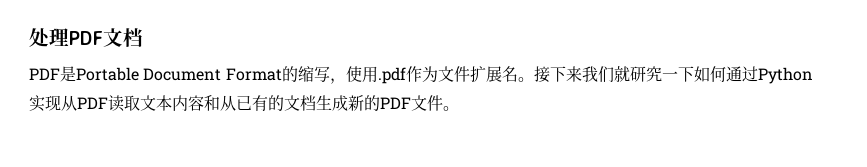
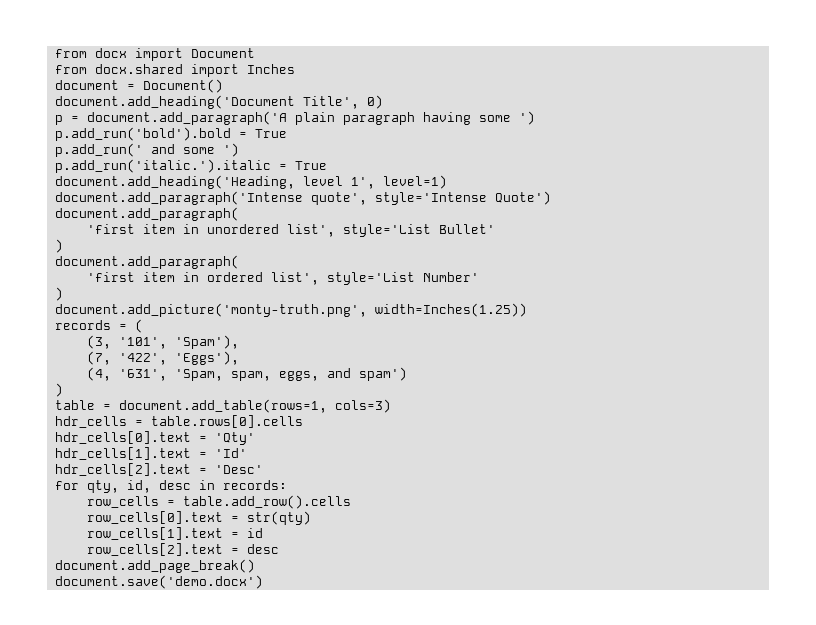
- 处理PDF文档
- PDF是Portable Document Format的缩写，使用.pdf作为文件扩展名。接下来我们就研究一下如何通过Python实现从PDF读取文本内容和从已有的文档生成新的PDF文件。
+ from docx import Document
+ from docx.shared import Inches
+ document = Document()
+ document.add_heading('Document Title', 0)
+ p = document.add_paragraph('A plain paragraph having some ')
+ p.add_run('bold').bold = True
+ p.add_run(' and some ')
+ p.add_run('italic.').italic = True
+ document.add_heading('Heading, level 1', level=1)
+ document.add_paragraph('Intense quote', style='Intense Quote')
+ document.add_paragraph(
+ 'first item in unordered list', style='List Bullet'
+ )
+ document.add_paragraph(
+ 'first item in ordered list', style='List Number'
+ )
+ document.add_picture('monty-truth.png', width=Inches(1.25))
+ records = (
+ (3, '101', 'Spam'),
+ (7, '422', 'Eggs'),
+ (4, '631', 'Spam, spam, eggs, and spam')
+ )
+ table = document.add_table(rows=1, cols=3)
+ hdr_cells = table.rows[0].cells
+ hdr_cells[0].text = 'Qty'
+ hdr_cells[1].text = 'Id'
+ hdr_cells[2].text = 'Desc'
+ for qty, id, desc in records:
+ row_cells = table.add_row().cells
+ row_cells[0].text = str(qty)
+ row_cells[1].text = id
+ row_cells[2].text = desc
+ document.add_page_break()
+ document.save('demo.docx')

